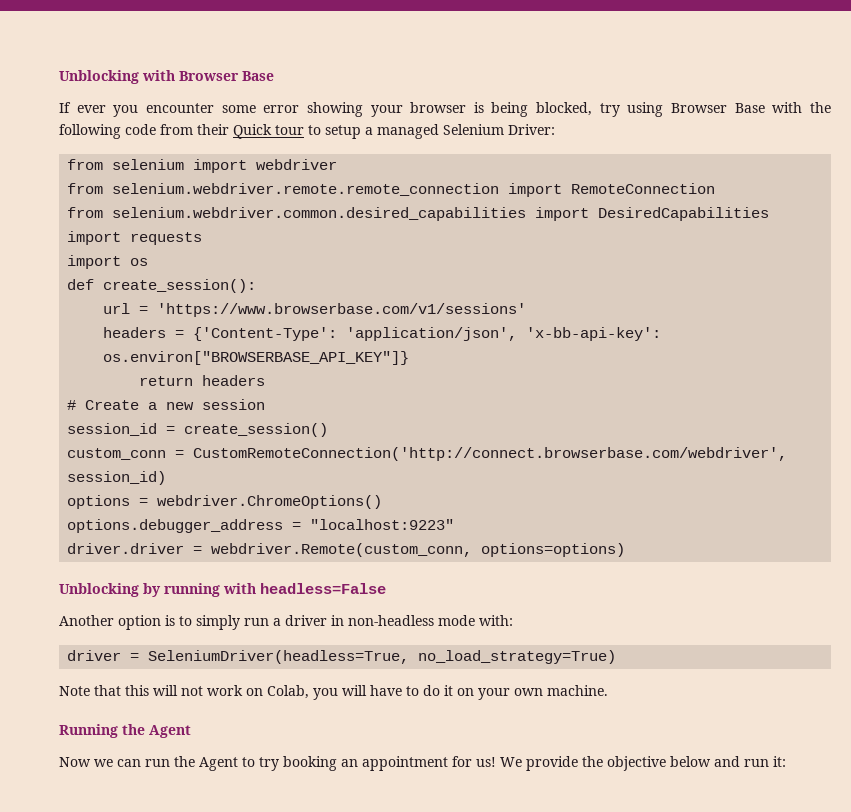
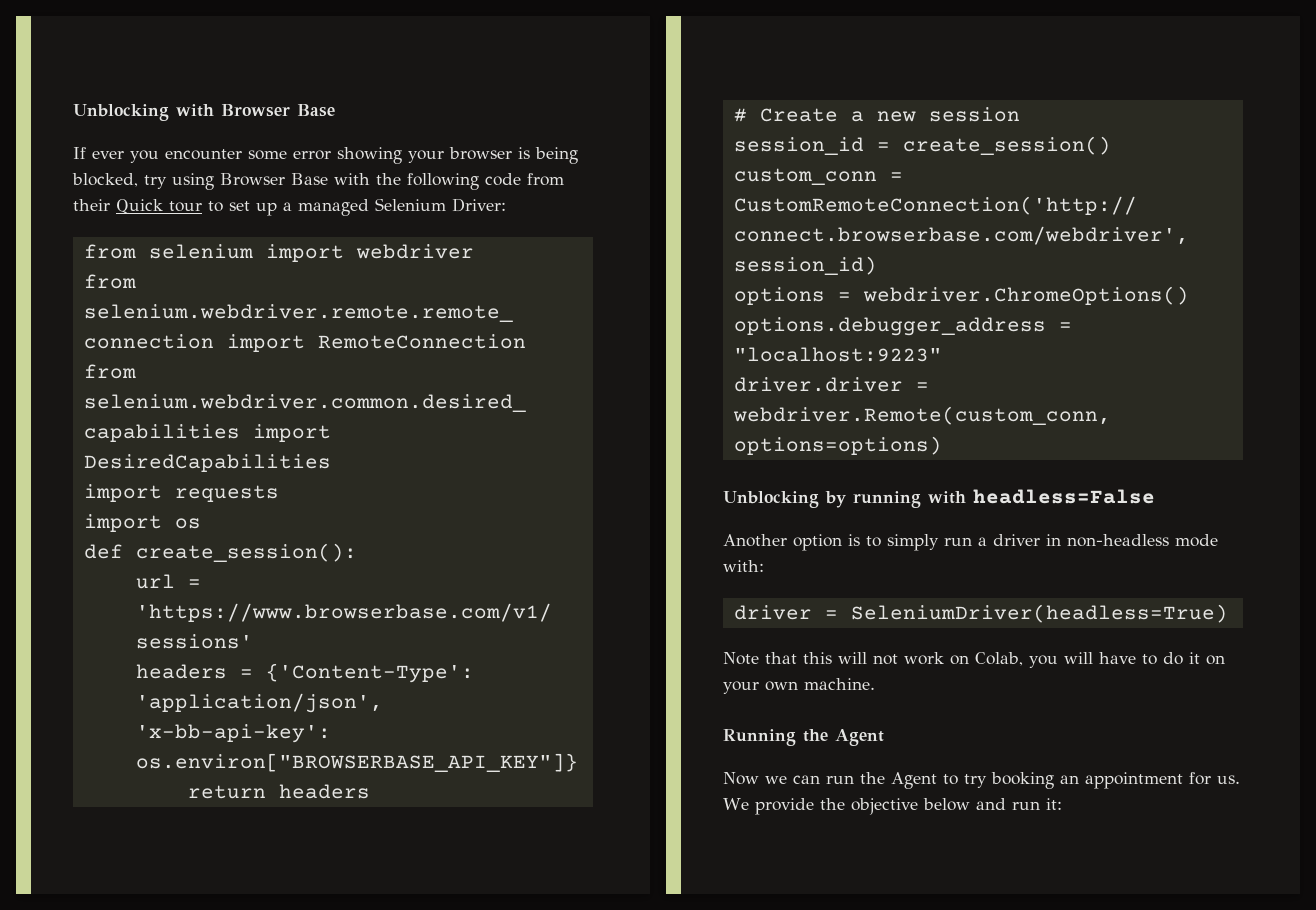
- If ever you encounter some error showing your browser is being blocked, try using Browser Base with the following code from their Quick tour to setup a managed Selenium Driver:
+ If ever you encounter some error showing your browser is being blocked, try using Browser Base with the following code from their Quick tour to set up a managed Selenium Driver:
- driver = SeleniumDriver(headless=True, no_load_strategy=True)
+ driver = SeleniumDriver(headless=True)
- Now we can run the Agent to try booking an appointment for us!
+ Now we can run the Agent to try booking an appointment for us.

